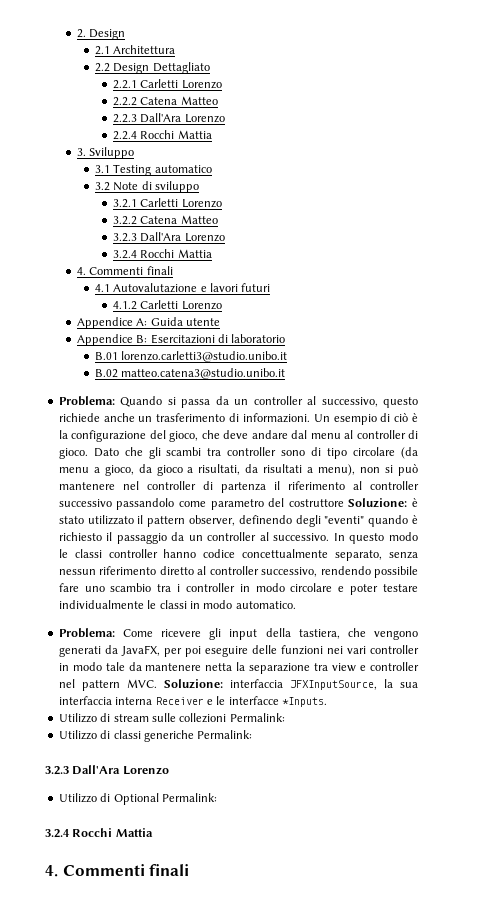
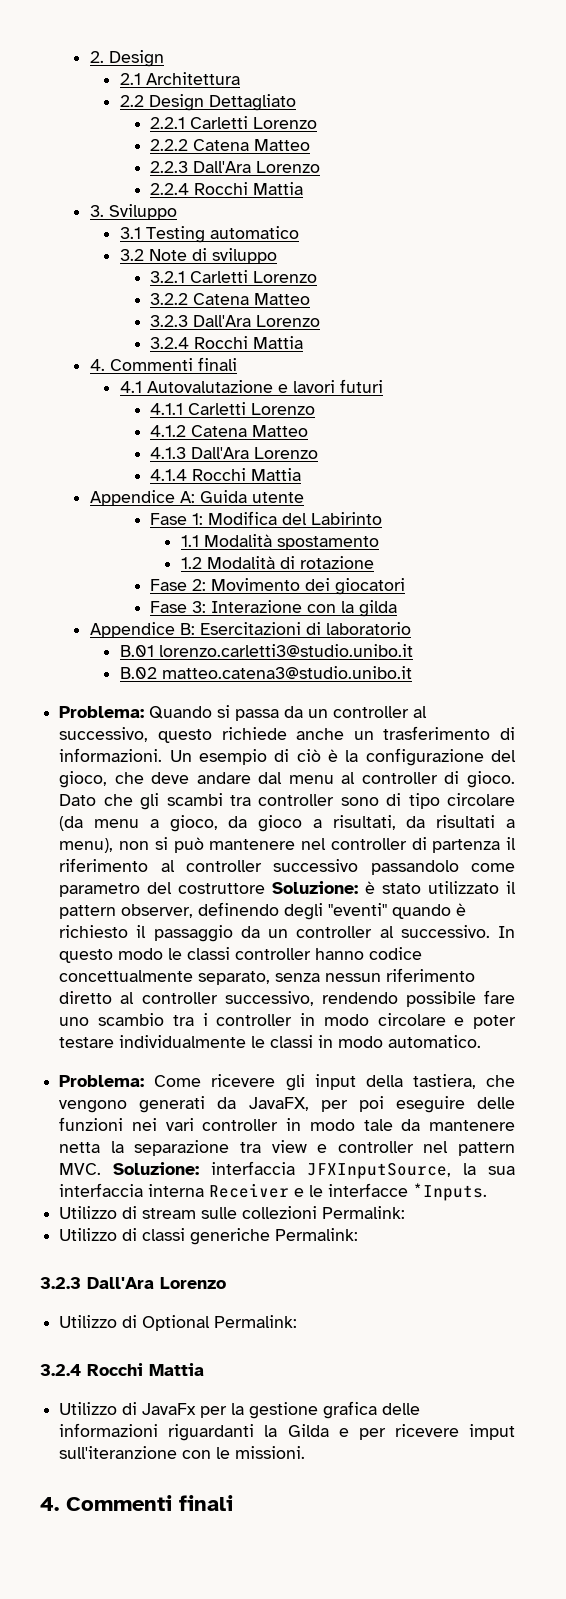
- 4.1.2 Carletti Lorenzo
+ 4.1.1 Carletti Lorenzo
+ 4.1.2 Catena Matteo
+ 4.1.3 Dall'Ara Lorenzo
+ 4.1.4 Rocchi Mattia
  Appendice A: Guida utente
+ Fase 1: Modifica del Labirinto
+ 1.1 Modalità spostamento
+ 1.2 Modalità di rotazione
+ Fase 2: Movimento dei giocatori
+ Fase 3: Interazione con la gilda
+ Utilizzo di JavaFx per la gestione grafica delle informazioni riguardanti la Gilda e per ricevere imput sull'iteranzione con le missioni.

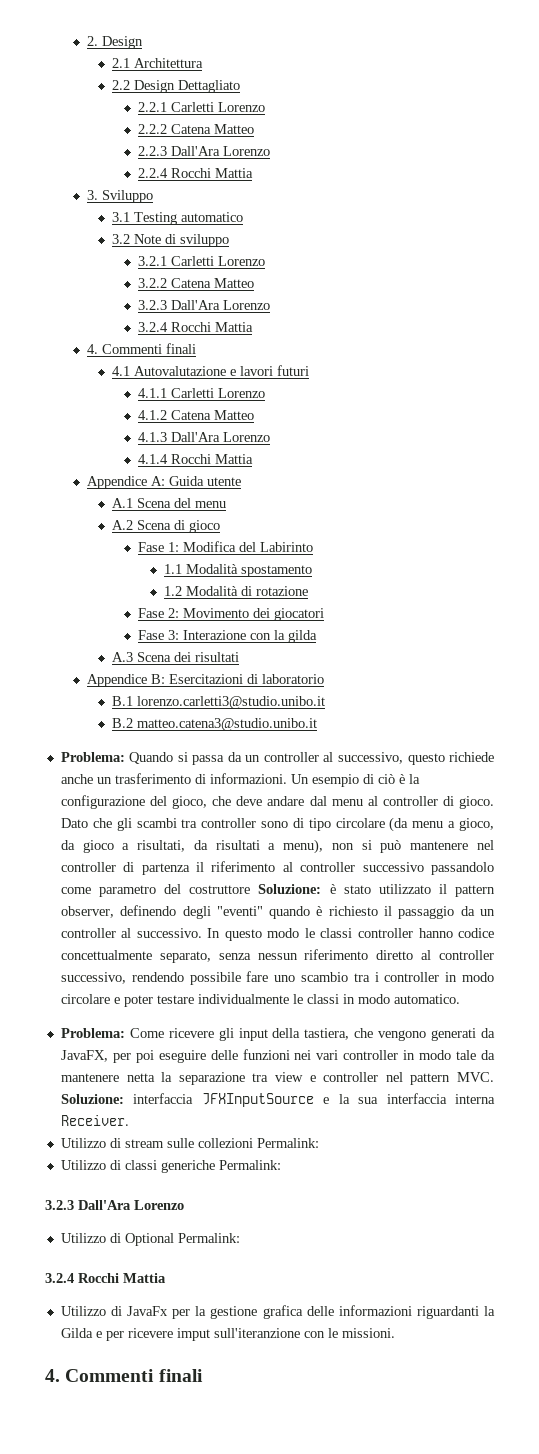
+ A.1 Scena del menu
+ A.2 Scena di gioco
+ A.3 Scena dei risultati
- B.01 lorenzo.carletti3@studio.unibo.it
+ B.1 lorenzo.carletti3@studio.unibo.it
- B.02 matteo.catena3@studio.unibo.it
+ B.2 matteo.catena3@studio.unibo.it
- Problema: Come ricevere gli input della tastiera, che vengono generati da JavaFX, per poi eseguire delle funzioni nei vari controller in modo tale da mantenere netta la separazione tra view e controller nel pattern MVC. Soluzione: interfaccia JFXInputSource, la sua interfaccia interna Receiver e le interfacce *Inputs.
+ Problema: Come ricevere gli input della tastiera, che vengono generati da JavaFX, per poi eseguire delle funzioni nei vari controller in modo tale da mantenere netta la separazione tra view e controller nel pattern MVC. Soluzione: interfaccia JFXInputSource e la sua interfaccia interna Receiver.

